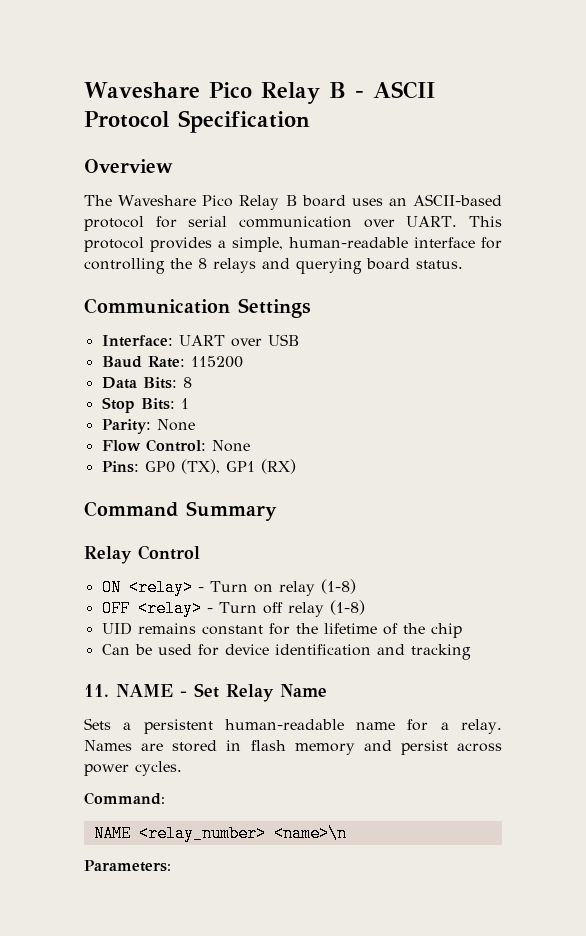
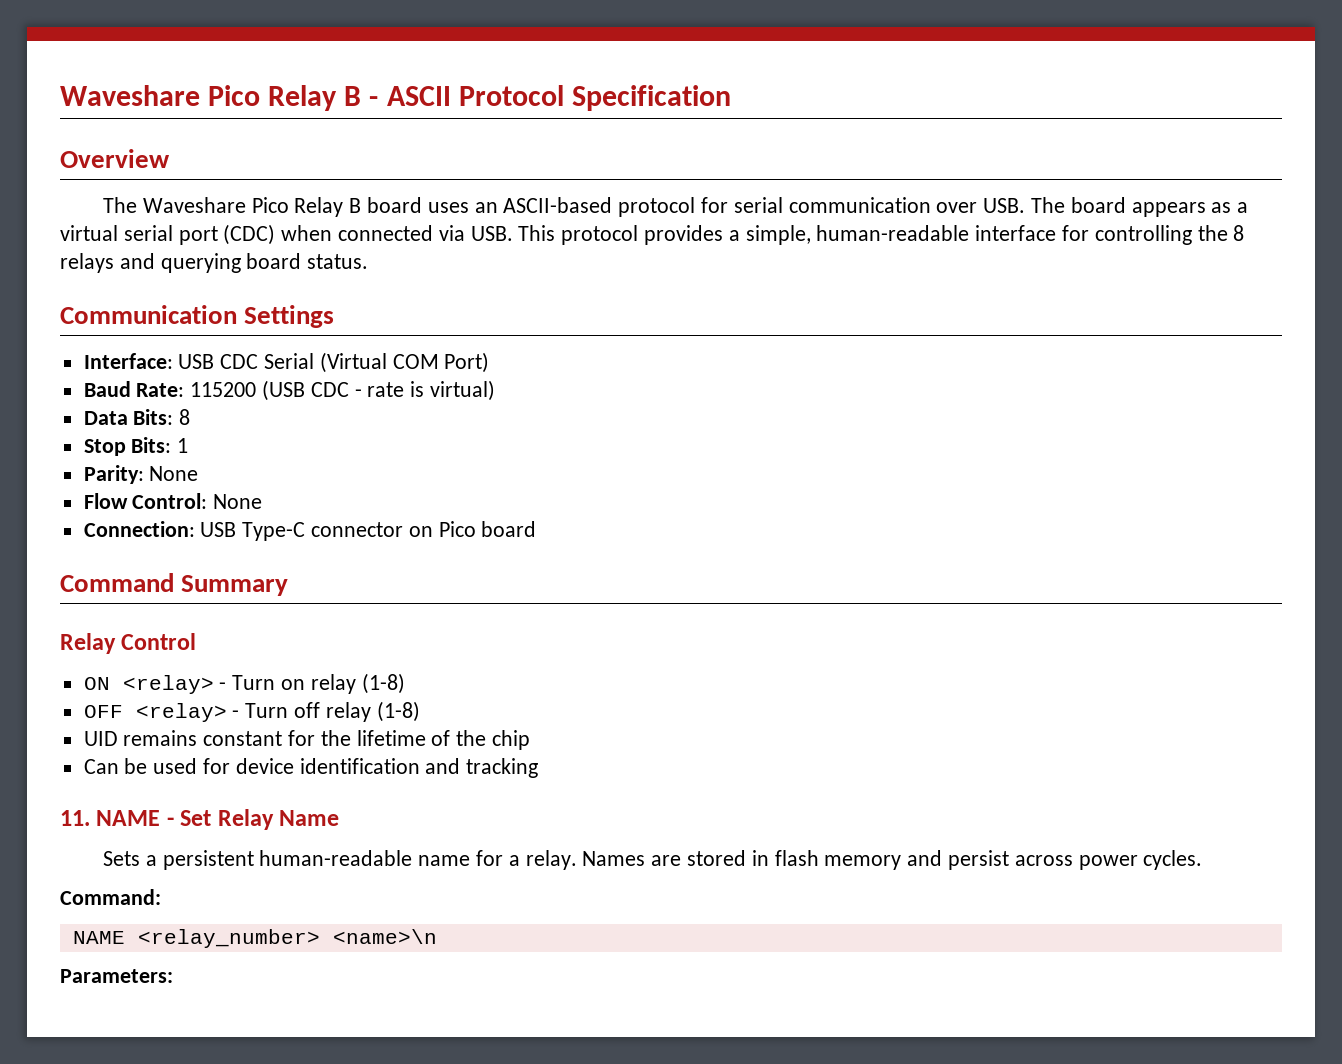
- The Waveshare Pico Relay B board uses an ASCII-based protocol for serial communication over UART. This protocol provides a simple, human-readable interface for controlling the 8 relays and querying board status.
+ The Waveshare Pico Relay B board uses an ASCII-based protocol for serial communication over USB. The board appears as a virtual serial port (CDC) when connected via USB. This protocol provides a simple, human-readable interface for controlling the 8 relays and querying board status.
- Interface: UART over USB
- Baud Rate: 115200
+ Interface: USB CDC Serial (Virtual COM Port)
+ Baud Rate: 115200 (USB CDC - rate is virtual)
- Pins: GP0 (TX), GP1 (RX)
+ Connection: USB Type-C connector on Pico board

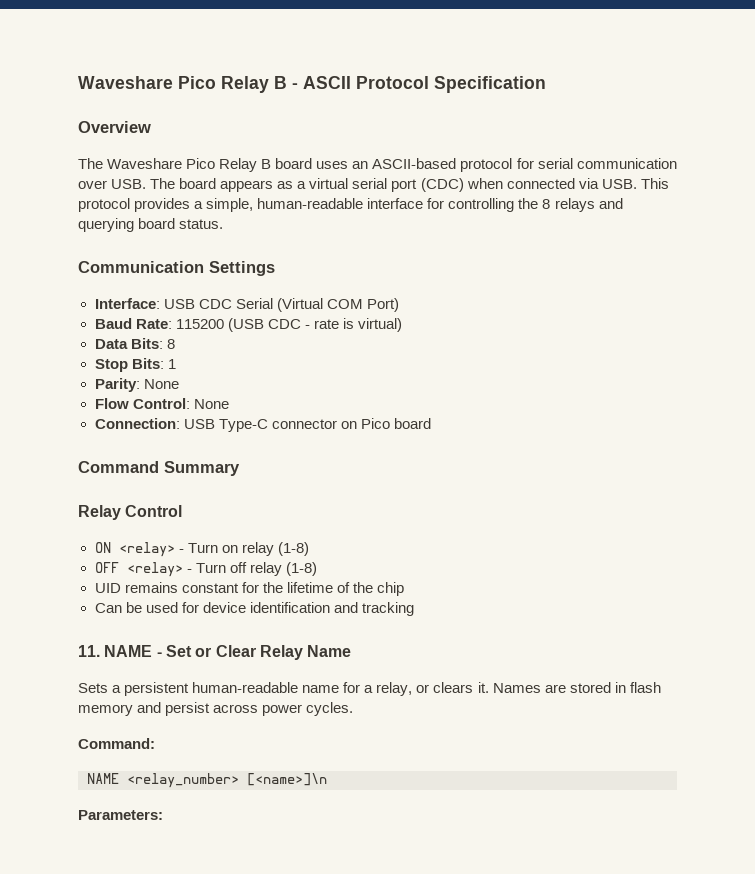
- 11. NAME - Set Relay Name
+ 11. NAME - Set or Clear Relay Name
- Sets a persistent human-readable name for a relay.
+ Sets a persistent human-readable name for a relay, or clears it.
- NAME <relay_number> <name>\n
+ NAME <relay_number> [<name>]\n

